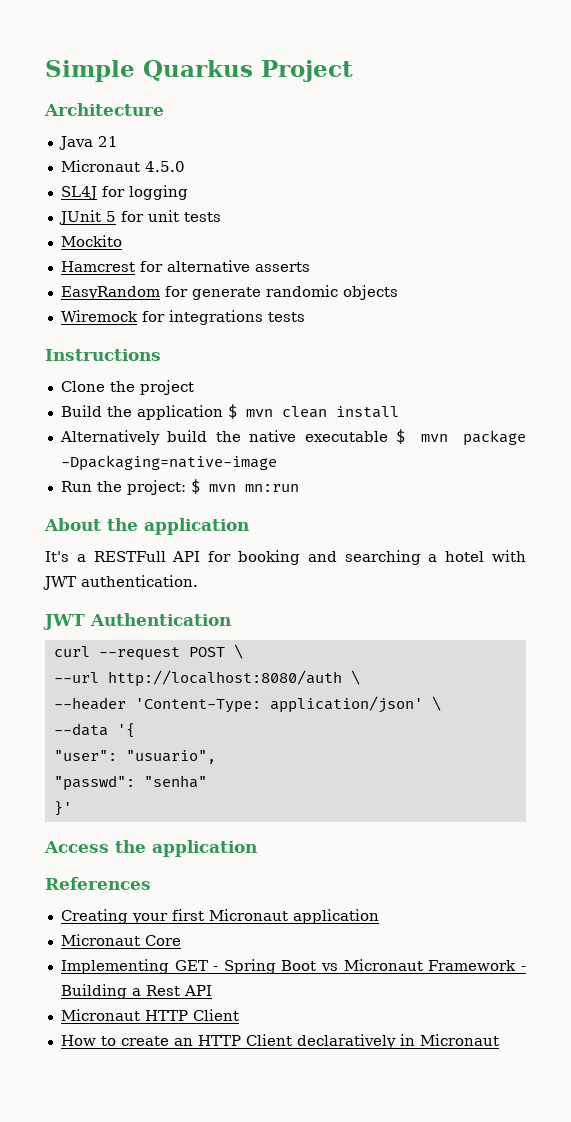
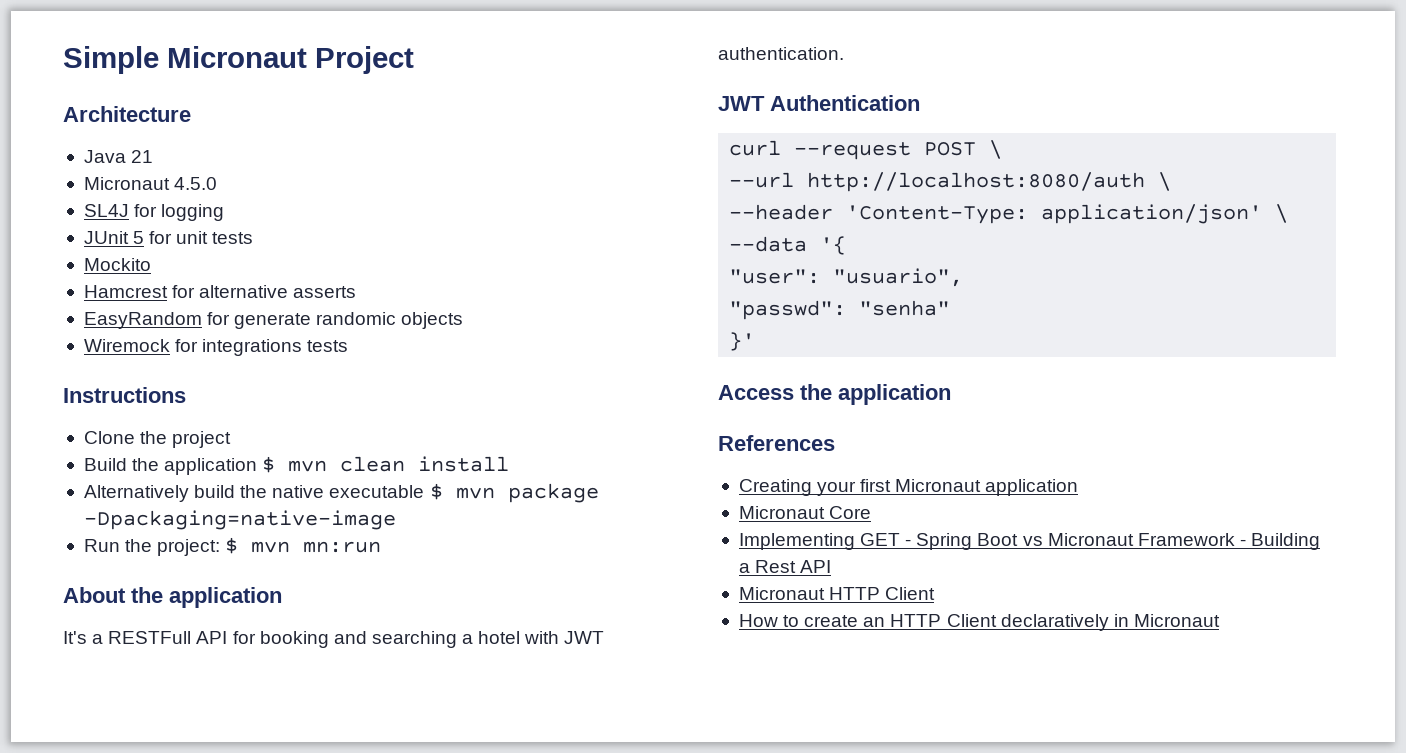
- Simple Quarkus Project
+ Simple Micronaut Project

